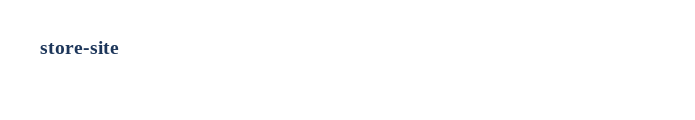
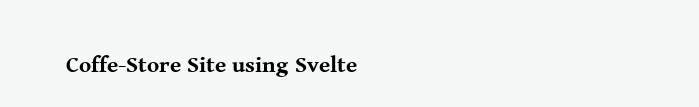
- store-site
+ Coffe-Store Site using Svelte

